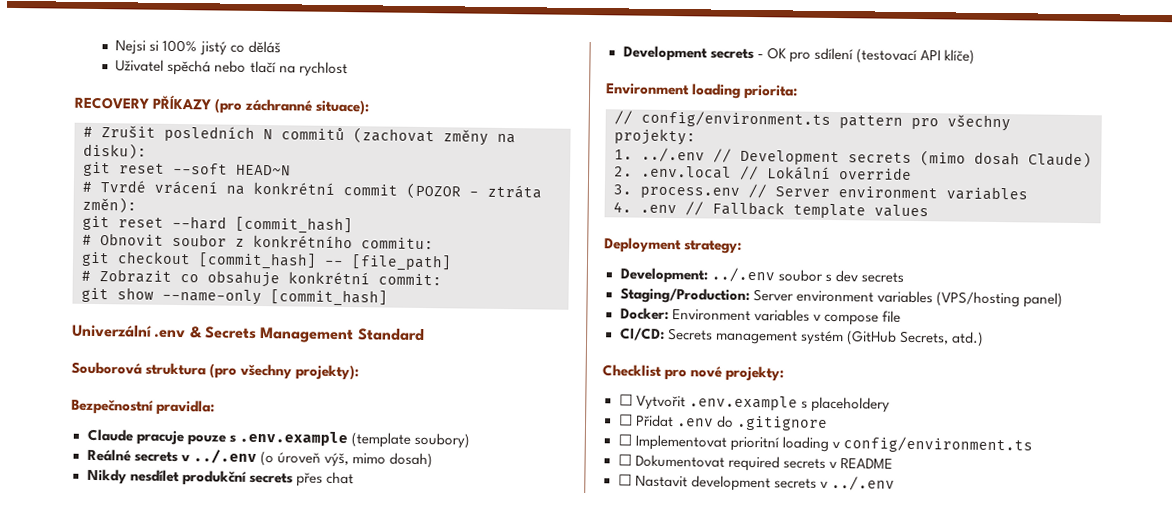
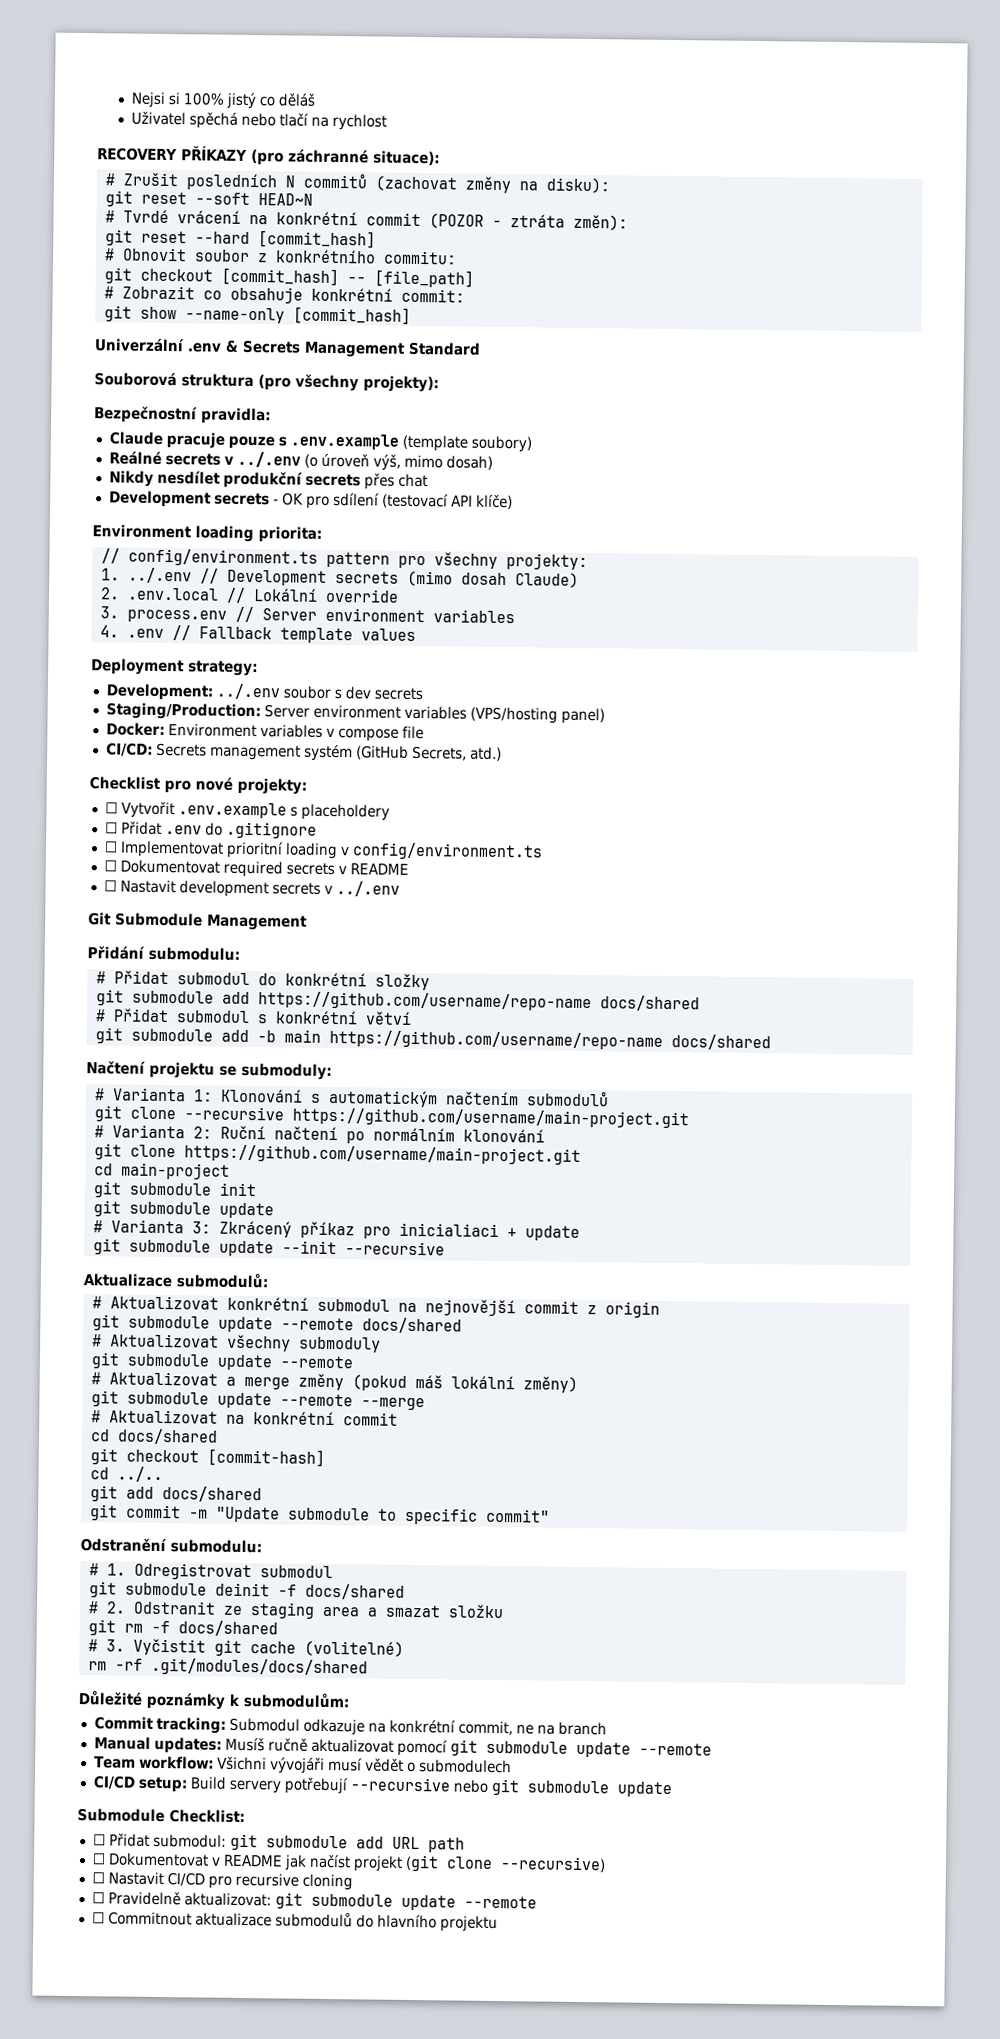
+ Git Submodule Management
+ Přidání submodulu:
+ # Přidat submodul do konkrétní složky
+ git submodule add https://github.com/username/repo-name docs/shared
+ # Přidat submodul s konkrétní větví
+ git submodule add -b main https://github.com/username/repo-name docs/shared
+ Načtení projektu se submoduly:
+ # Varianta 1: Klonování s automatickým načtením submodulů
+ git clone --recursive https://github.com/username/main-project.git
+ # Varianta 2: Ruční načtení po normálním klonování
+ git clone https://github.com/username/main-project.git
+ cd main-project
+ git submodule init
+ git submodule update
+ # Varianta 3: Zkrácený příkaz pro inicialiaci + update
+ git submodule update --init --recursive
+ Aktualizace submodulů:
+ # Aktualizovat konkrétní submodul na nejnovější commit z origin
+ git submodule update --remote docs/shared
+ # Aktualizovat všechny submoduly
+ git submodule update --remote
+ # Aktualizovat a merge změny (pokud máš lokální změny)
+ git submodule update --remote --merge
+ # Aktualizovat na konkrétní commit
+ cd docs/shared
+ git checkout [commit-hash]
+ cd ../..
+ git add docs/shared
+ git commit -m "Update submodule to specific commit"
+ Odstranění submodulu:
+ # 1. Odregistrovat submodul
+ git submodule deinit -f docs/shared
+ # 2. Odstranit ze staging area a smazat složku
+ git rm -f docs/shared
+ # 3. Vyčistit git cache (volitelné)
+ rm -rf .git/modules/docs/shared
+ Důležité poznámky k submodulům:
+ Commit tracking: Submodul odkazuje na konkrétní commit, ne na branch
+ Manual updates: Musíš ručně aktualizovat pomocí git submodule update --remote
+ Team workflow: Všichni vývojáři musí vědět o submodulech
+ CI/CD setup: Build servery potřebují --recursive nebo git submodule update
+ Submodule Checklist:
+ ☐ Přidat submodul: git submodule add URL path
+ ☐ Dokumentovat v README jak načíst projekt (git clone --recursive)
+ ☐ Nastavit CI/CD pro recursive cloning
+ ☐ Pravidelně aktualizovat: git submodule update --remote
+ ☐ Commitnout aktualizace submodulů do hlavního projektu

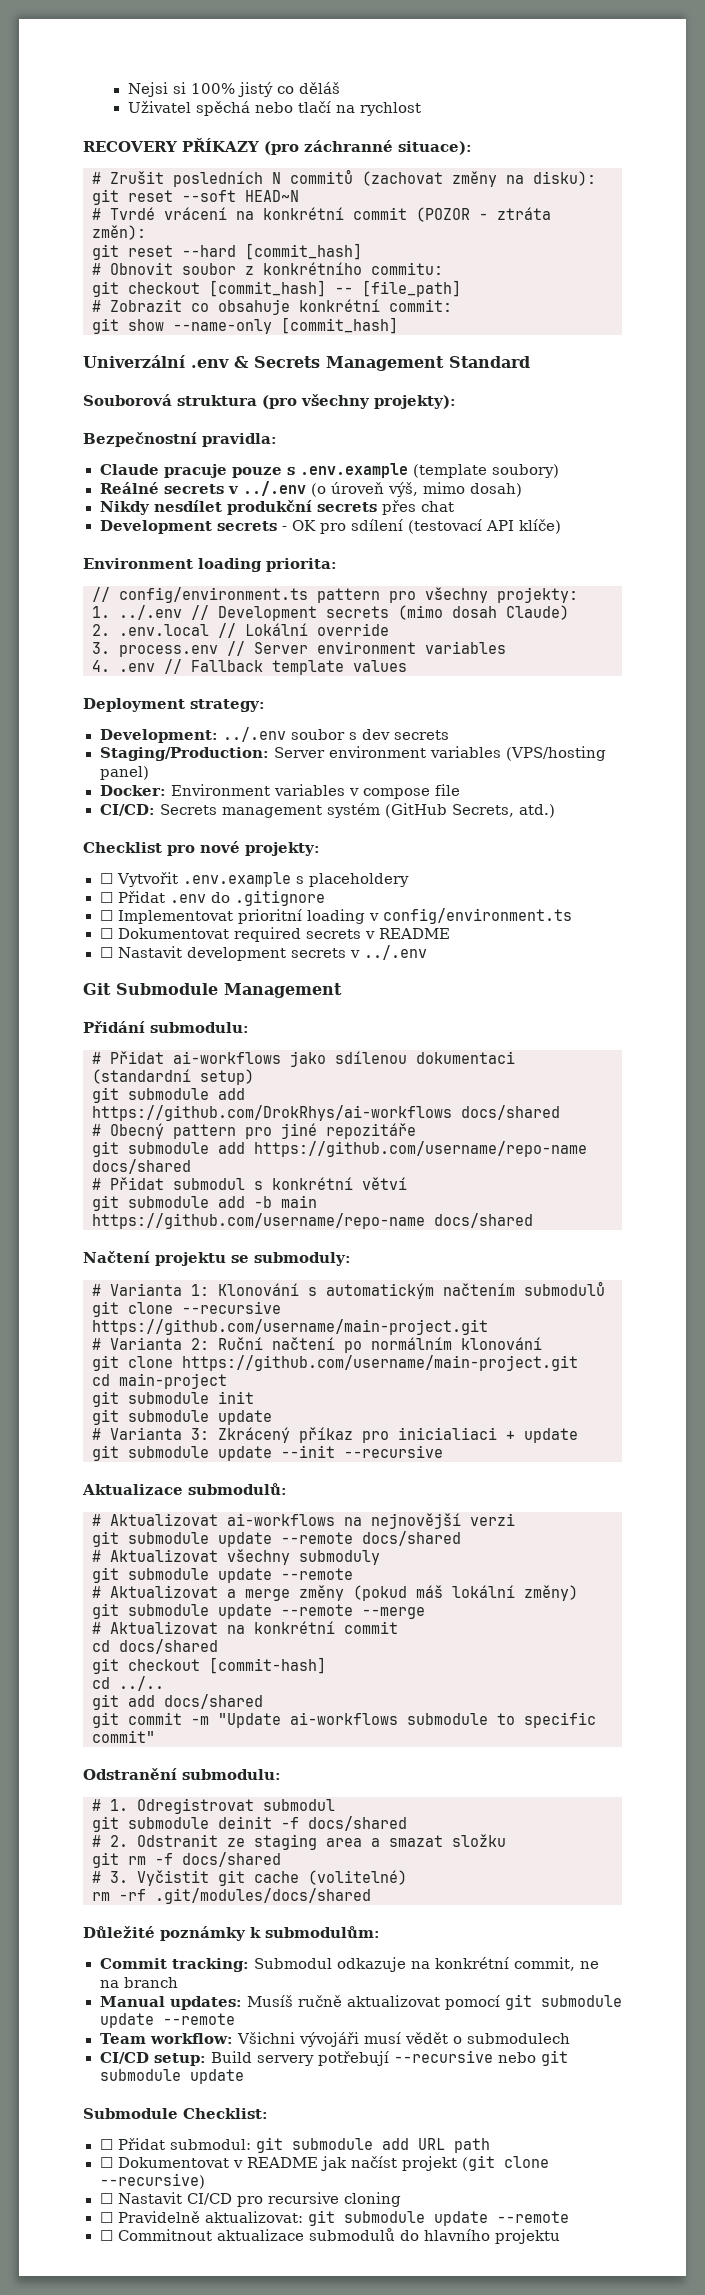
- # Přidat submodul do konkrétní složky
+ # Přidat ai-workflows jako sdílenou dokumentaci (standardní setup)
+ git submodule add https://github.com/DrokRhys/ai-workflows docs/shared
+ # Obecný pattern pro jiné repozitáře
- # Aktualizovat konkrétní submodul na nejnovější commit z origin
+ # Aktualizovat ai-workflows na nejnovější verzi
- git commit -m "Update submodule to specific commit"
+ git commit -m "Update ai-workflows submodule to specific commit"

